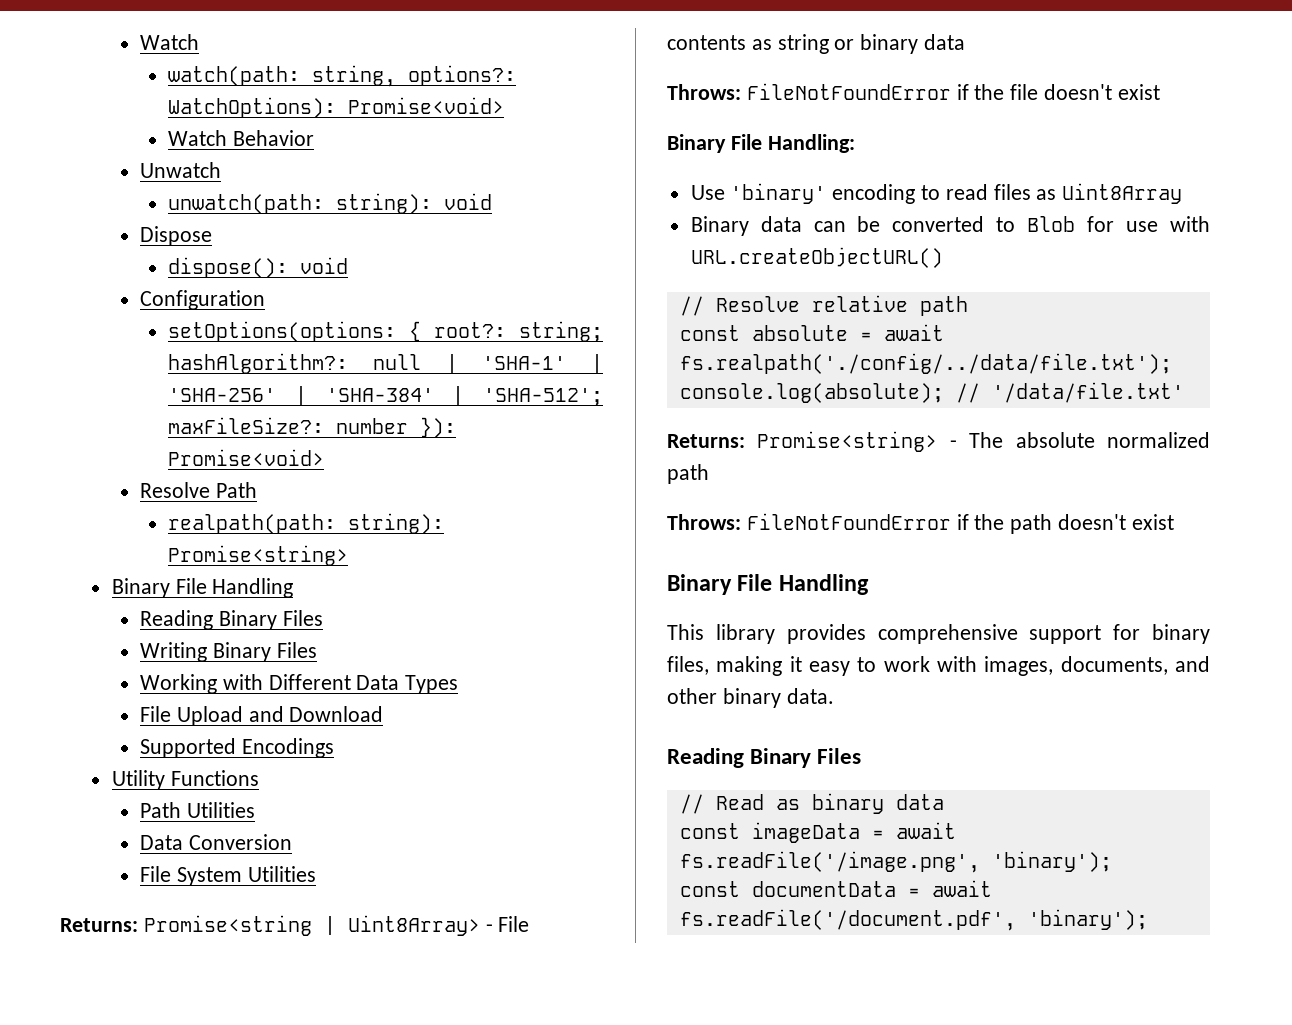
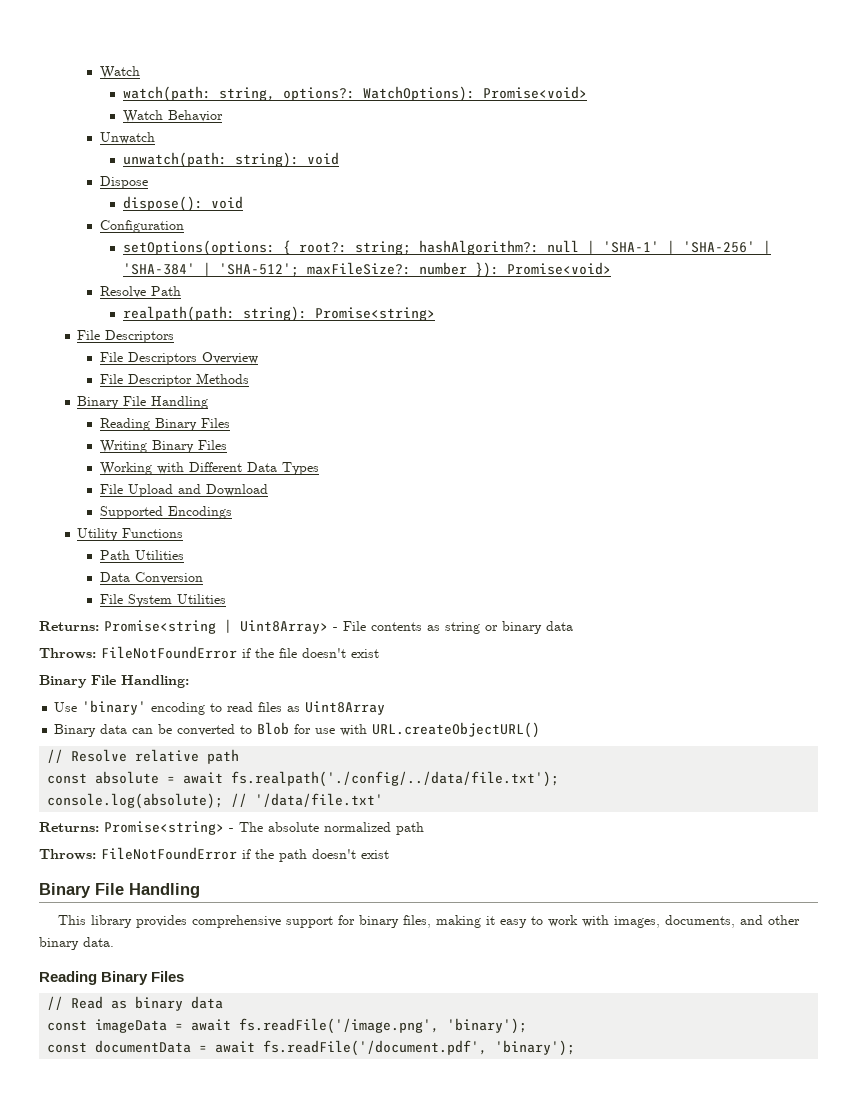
  realpath(path: string): Promise<string>
+ File Descriptors
+ File Descriptors Overview
+ File Descriptor Methods

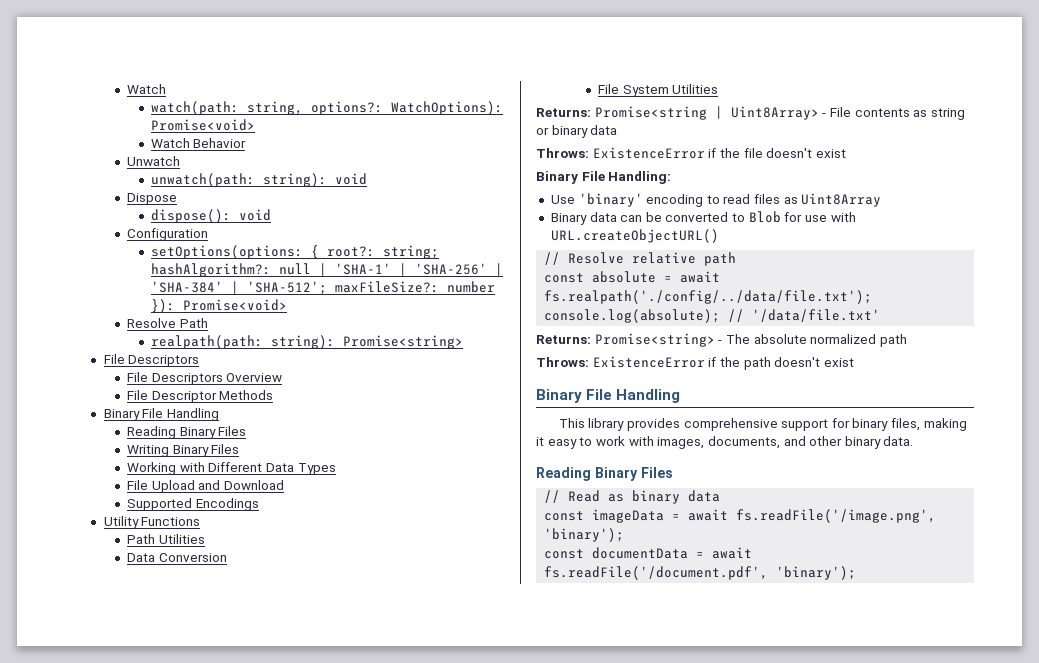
- Throws: FileNotFoundError if the file doesn't exist
+ Throws: ExistenceError if the file doesn't exist
- Throws: FileNotFoundError if the path doesn't exist
+ Throws: ExistenceError if the path doesn't exist

